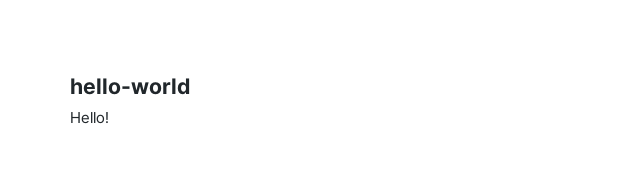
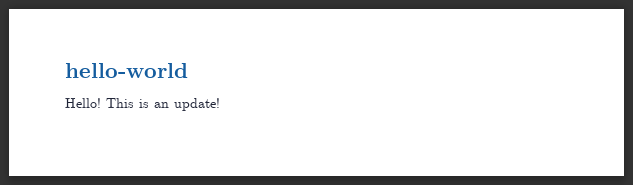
+ This is an update!

